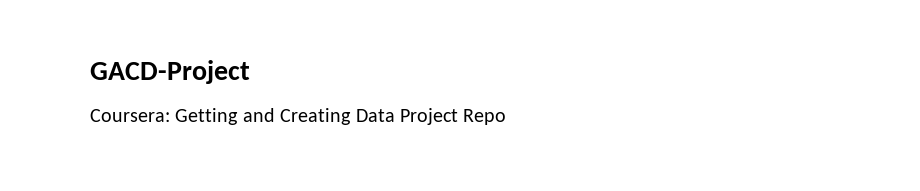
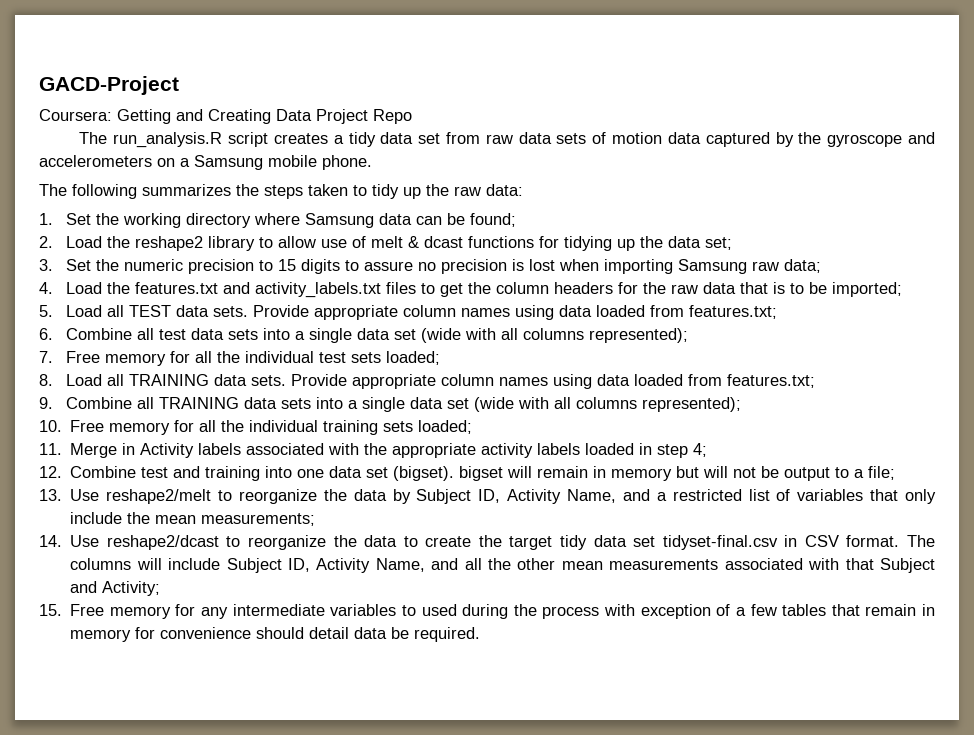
+ The run_analysis.R script creates a tidy data set from raw data sets of motion data captured by the gyroscope and accelerometers on a Samsung mobile phone.
+ The following summarizes the steps taken to tidy up the raw data:
+ 1. Set the working directory where Samsung data can be found;
+ 2. Load the reshape2 library to allow use of melt & dcast functions for tidying up the data set;
+ 3. Set the numeric precision to 15 digits to assure no precision is lost when importing Samsung raw data;
+ 4. Load the features.txt and activity_labels.txt files to get the column headers for the raw data that is to be imported;
+ 5. Load all TEST data sets. Provide appropriate column names using data loaded from features.txt;
+ 6. Combine all test data sets into a single data set (wide with all columns represented);
+ 7. Free memory for all the individual test sets loaded;
+ 8. Load all TRAINING data sets. Provide appropriate column names using data loaded from features.txt;
+ 9. Combine all TRAINING data sets into a single data set (wide with all columns represented);
+ 10. Free memory for all the individual training sets loaded;
+ 11. Merge in Activity labels associated with the appropriate activity labels loaded in step 4;
+ 12. Combine test and training into one data set (bigset). bigset will remain in memory but will not be output to a file;
+ 13. Use reshape2/melt to reorganize the data by Subject ID, Activity Name, and a restricted list of variables that only include the mean measurements;
+ 14. Use reshape2/dcast to reorganize the data to create the target tidy data set tidyset-final.csv in CSV format. The columns will include Subject ID, Activity Name, and all the other mean measurements associated with that Subject and Activity;
+ 15. Free memory for any intermediate variables to used during the process with exception of a few tables that remain in memory for convenience should detail data be required.

